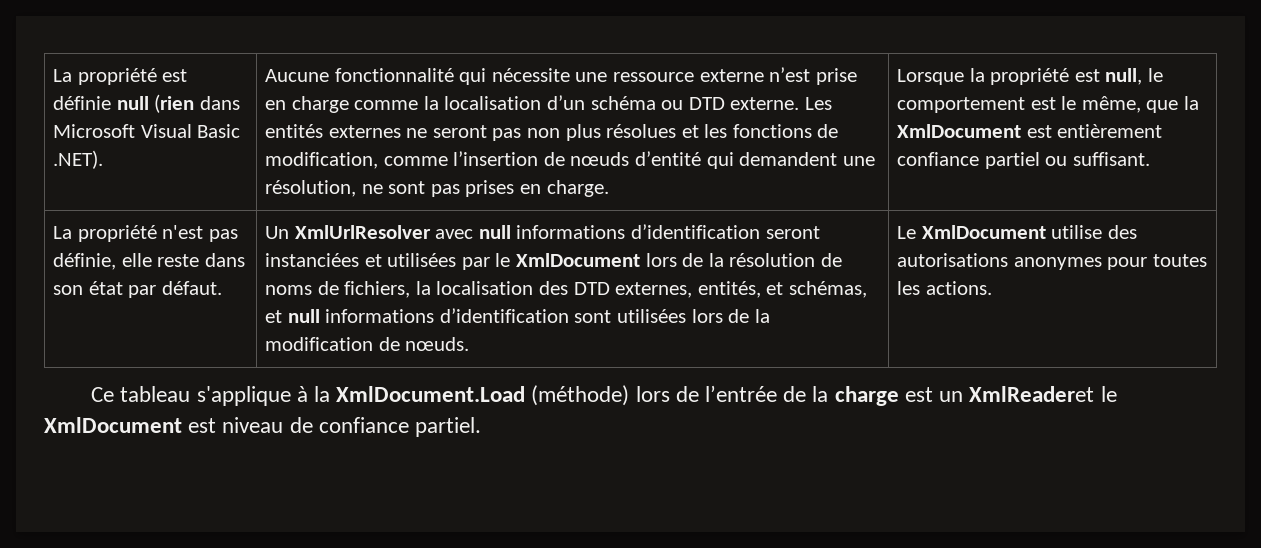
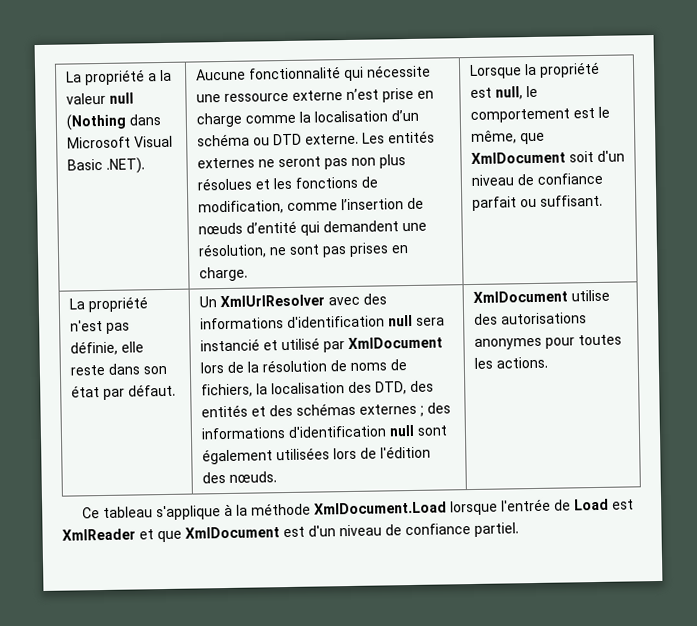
- La propriété est définie null (rien dans Microsoft Visual Basic .NET).
+ La propriété a la valeur null (Nothing dans Microsoft Visual Basic .NET).
- Lorsque la propriété est null, le comportement est le même, que la XmlDocument est entièrement confiance partiel ou suffisant.
+ Lorsque la propriété est null, le comportement est le même, que XmlDocument soit d'un niveau de confiance parfait ou suffisant.
- Un XmlUrlResolver avec null informations d’identification seront instanciées et utilisées par le XmlDocument lors de la résolution de noms de fichiers, la localisation des DTD externes, entités, et schémas, et null informations d’identification sont utilisées lors de la modification de nœuds.
+ Un XmlUrlResolver avec des informations d'identification null sera instancié et utilisé par XmlDocument lors de la résolution de noms de fichiers, la localisation des DTD, des entités et des schémas externes ; des informations d'identification null sont également utilisées lors de l'édition des nœuds.
- Le XmlDocument utilise des autorisations anonymes pour toutes les actions.
+ XmlDocument utilise des autorisations anonymes pour toutes les actions.
- Ce tableau s'applique à la XmlDocument.Load (méthode) lors de l’entrée de la charge est un XmlReaderet le XmlDocument est niveau de confiance partiel.
+ Ce tableau s'applique à la méthode XmlDocument.Load lorsque l'entrée de Load est XmlReader et que XmlDocument est d'un niveau de confiance partiel.

